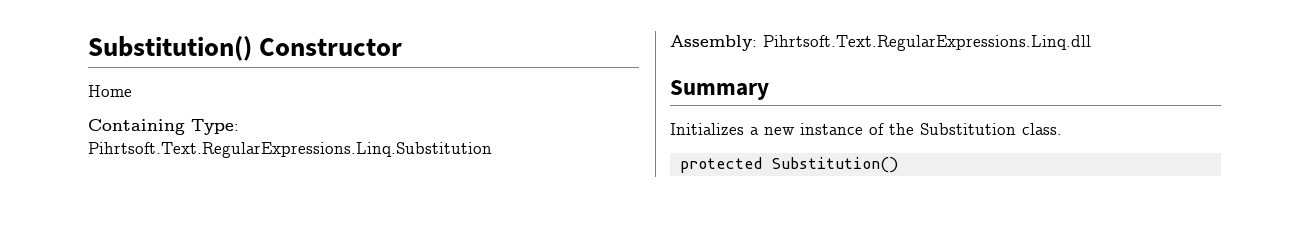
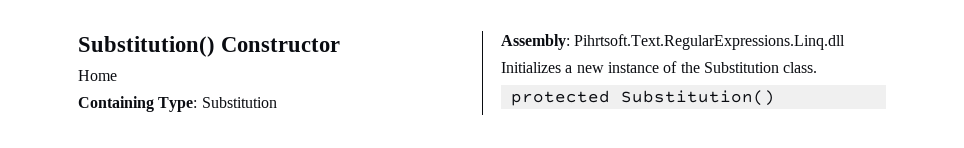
- Containing Type: Pihrtsoft.Text.RegularExpressions.Linq.Substitution
+ Containing Type: Substitution
- Summary

